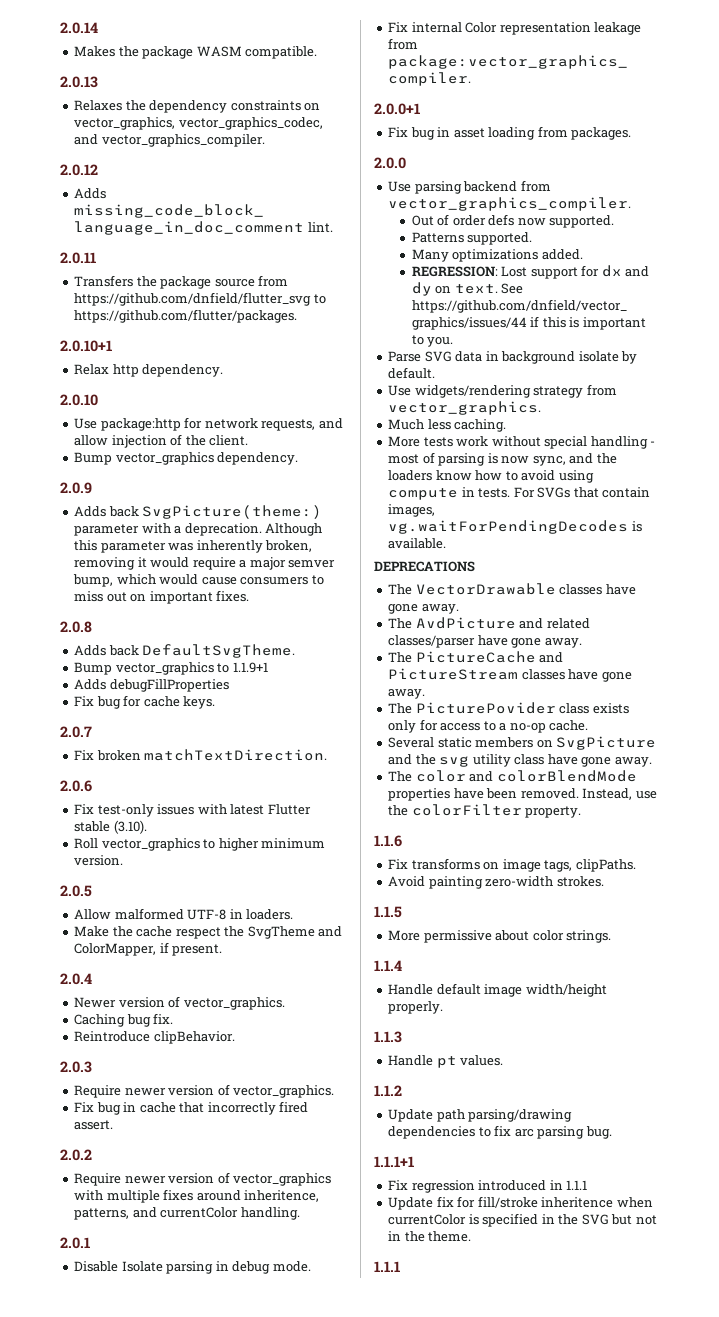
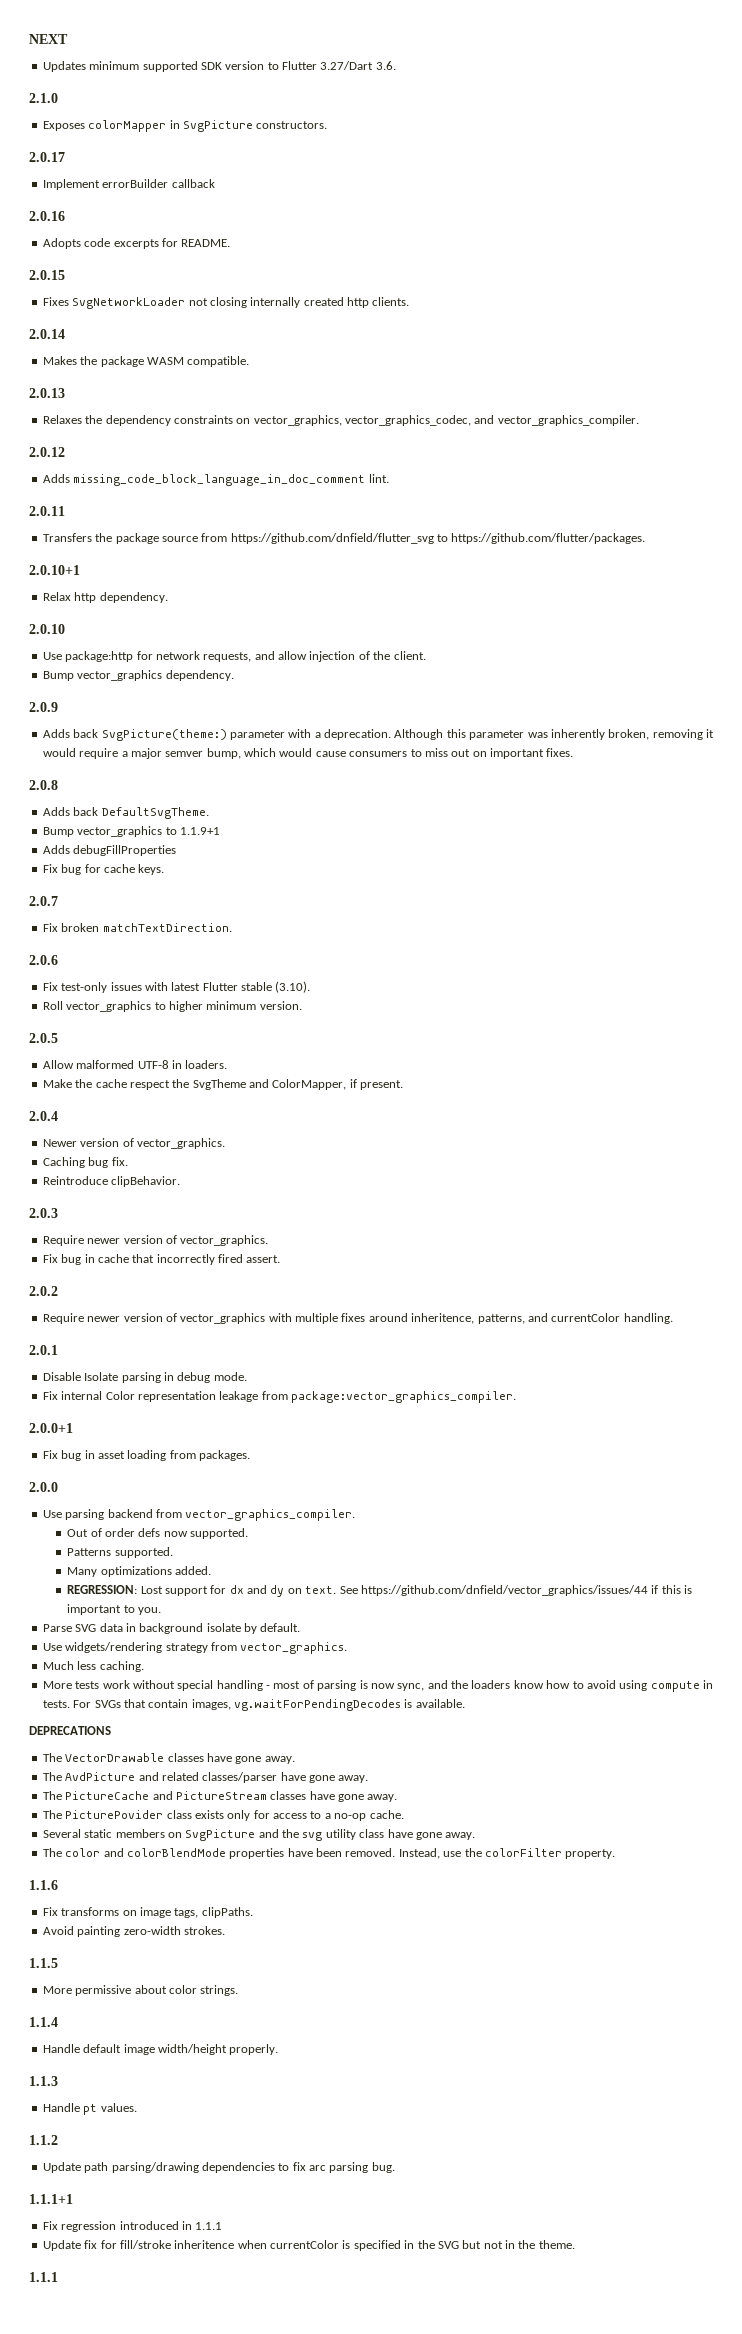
+ NEXT
+ Updates minimum supported SDK version to Flutter 3.27/Dart 3.6.
+ 2.1.0
+ Exposes colorMapper in SvgPicture constructors.
+ 2.0.17
+ Implement errorBuilder callback
+ 2.0.16
+ Adopts code excerpts for README.
+ 2.0.15
+ Fixes SvgNetworkLoader not closing internally created http clients.

